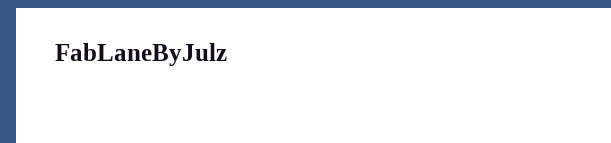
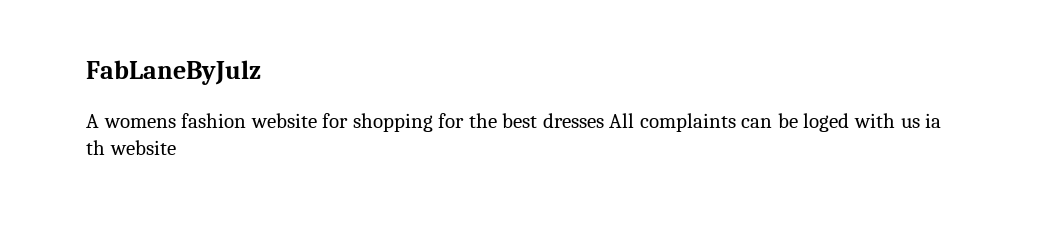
+ A womens fashion website for shopping for the best dresses All complaints can be loged with us ia th website

